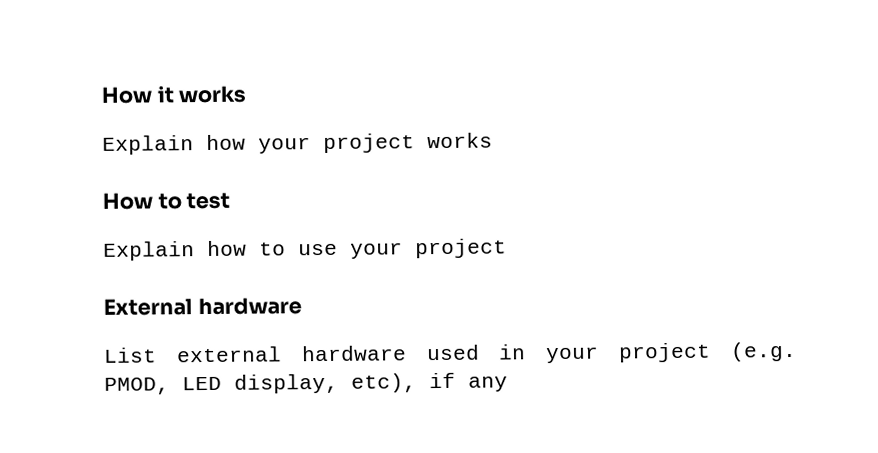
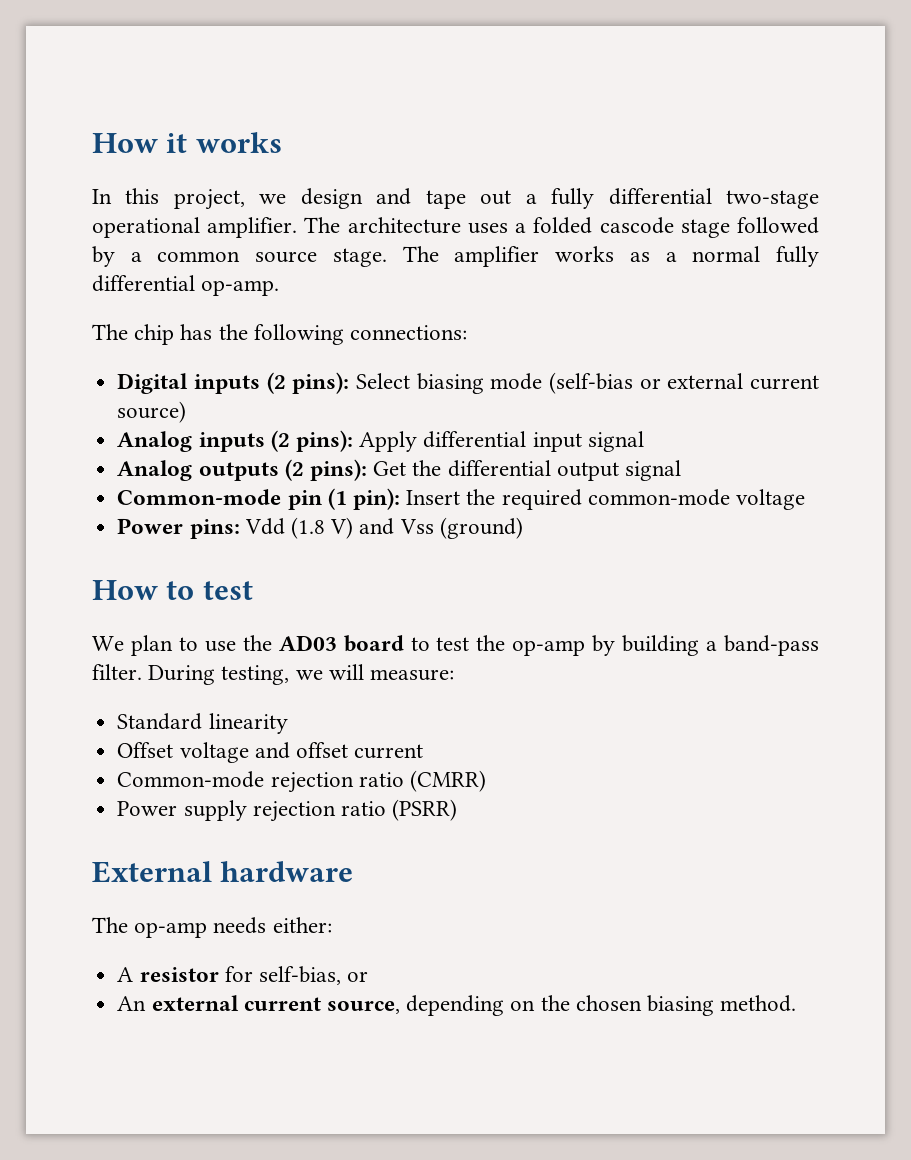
- Explain how your project works
+ In this project, we design and tape out a fully differential two-stage operational amplifier. The architecture uses a folded cascode stage followed by a common source stage. The amplifier works as a normal fully differential op-amp.
+ The chip has the following connections:
+ Digital inputs (2 pins): Select biasing mode (self-bias or external current source)
+ Analog inputs (2 pins): Apply differential input signal
+ Analog outputs (2 pins): Get the differential output signal
+ Common-mode pin (1 pin): Insert the required common-mode voltage
+ Power pins: Vdd (1.8 V) and Vss (ground)
  How to test
- Explain how to use your project
+ We plan to use the AD03 board to test the op-amp by building a band-pass filter. During testing, we will measure:
+ Standard linearity
+ Offset voltage and offset current
+ Common-mode rejection ratio (CMRR)
+ Power supply rejection ratio (PSRR)
  External hardware
- List external hardware used in your project (e.g. PMOD, LED display, etc), if any
+ The op-amp needs either:
+ A resistor for self-bias, or
+ An external current source, depending on the chosen biasing method.

